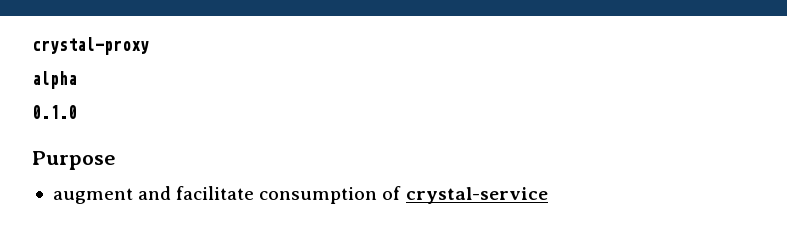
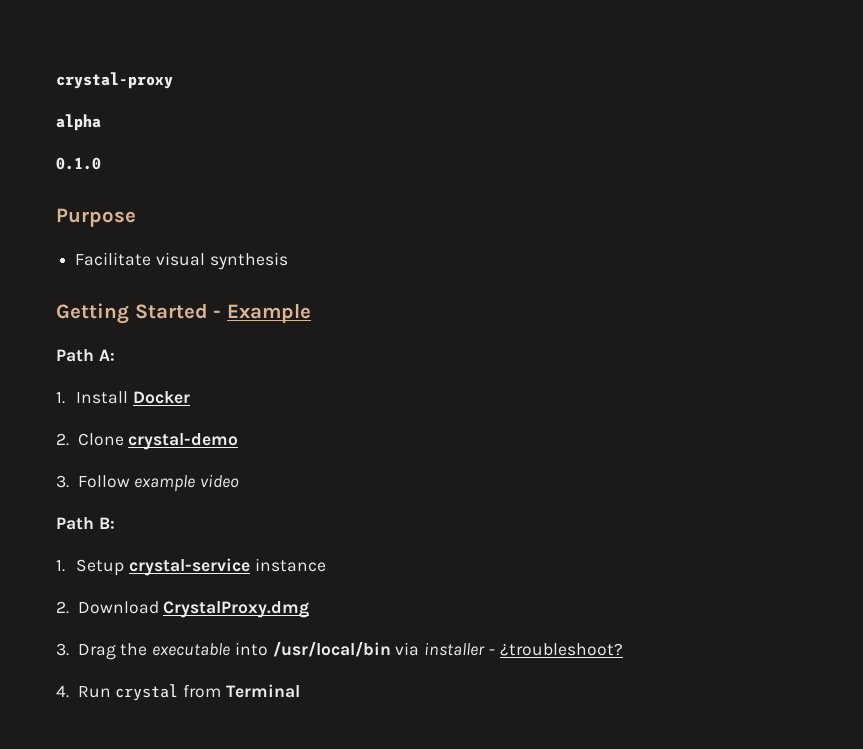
- augment and facilitate consumption of crystal-service
+ Facilitate visual synthesis
+ Getting Started - Example
+ Path A:
+ 1. Install Docker
+ 2. Clone crystal-demo
+ 3. Follow example video
+ Path B:
+ 1. Setup crystal-service instance
+ 2. Download CrystalProxy.dmg
+ 3. Drag the executable into /usr/local/bin via installer - ¿troubleshoot?
+ 4. Run crystal from Terminal

